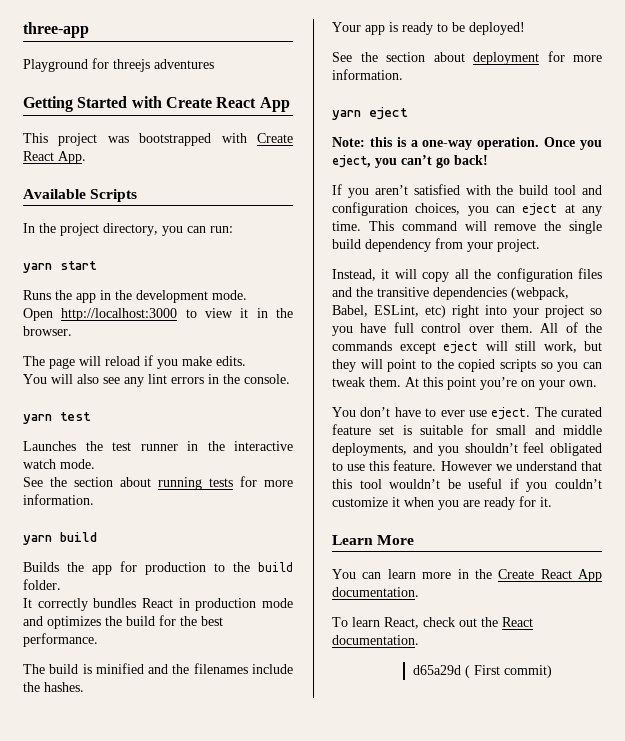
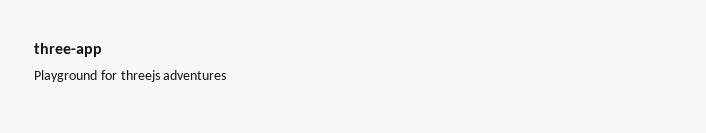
- Getting Started with Create React App
- This project was bootstrapped with Create React App.
- Available Scripts
- In the project directory, you can run:
- yarn start
- Runs the app in the development mode.
- Open http://localhost:3000 to view it in the browser.
- The page will reload if you make edits.
- You will also see any lint errors in the console.
- yarn test
- Launches the test runner in the interactive watch mode.
- See the section about running tests for more information.
- yarn build
- Builds the app for production to the build folder.
- It correctly bundles React in production mode and optimizes the build for the best performance.
- The build is minified and the filenames include the hashes.
- Your app is ready to be deployed!
- See the section about deployment for more information.
- yarn eject
- Note: this is a one-way operation. Once you eject, you can’t go back!
- If you aren’t satisfied with the build tool and configuration choices, you can eject at any time. This command will remove the single build dependency from your project.
- Instead, it will copy all the configuration files and the transitive dependencies (webpack, Babel, ESLint, etc) right into your project so you have full control over them. All of the commands except eject will still work, but they will point to the copied scripts so you can tweak them. At this point you’re on your own.
- You don’t have to ever use eject. The curated feature set is suitable for small and middle deployments, and you shouldn’t feel obligated to use this feature. However we understand that this tool wouldn’t be useful if you couldn’t customize it when you are ready for it.
- Learn More
- You can learn more in the Create React App documentation.
- To learn React, check out the React documentation.
- d65a29d ( First commit)

